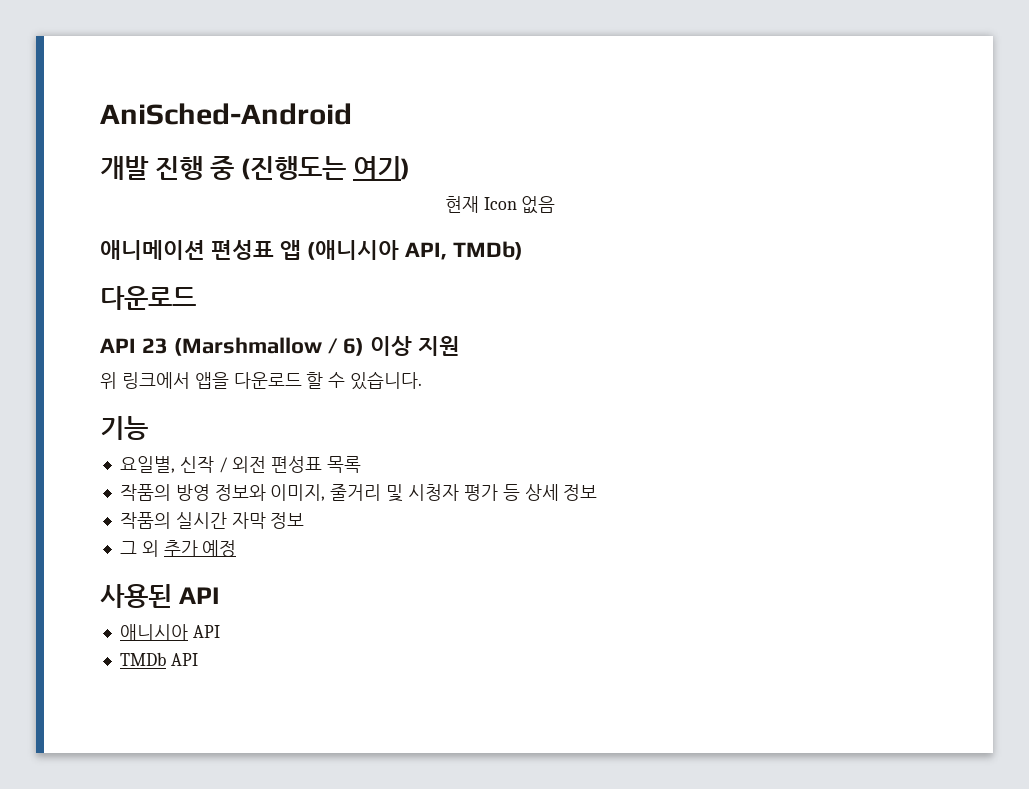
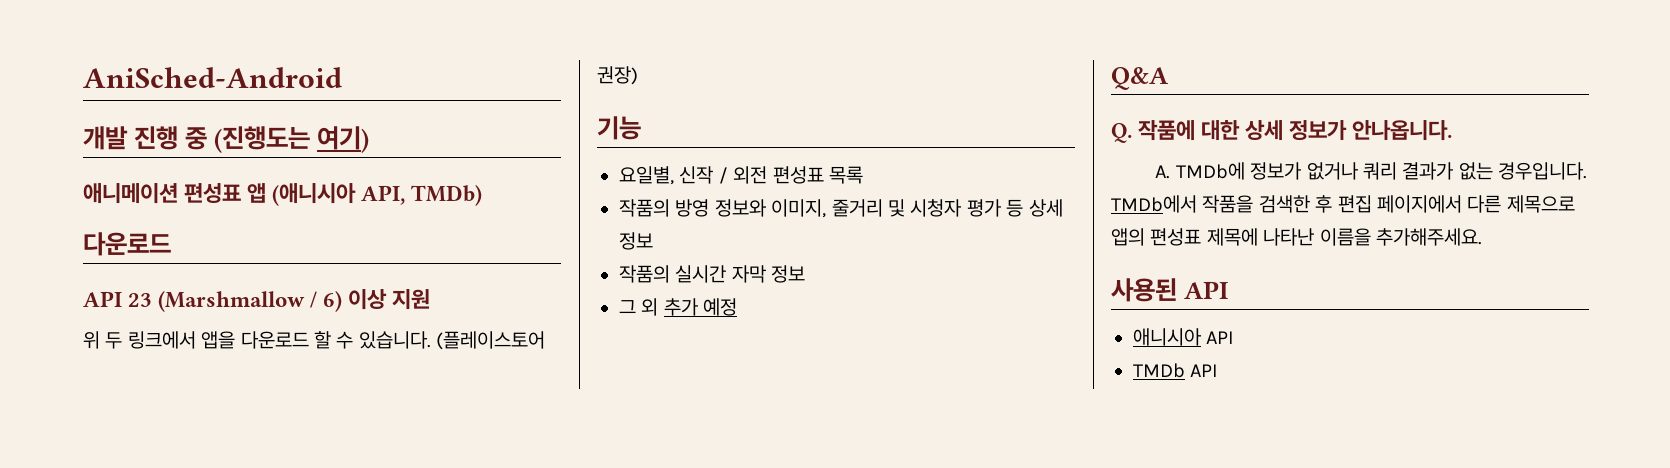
- 현재 Icon 없음
- 위 링크에서 앱을 다운로드 할 수 있습니다.
+ 위 두 링크에서 앱을 다운로드 할 수 있습니다. (플레이스토어 권장)
+ Q&A
+ Q. 작품에 대한 상세 정보가 안나옵니다.
+ A. TMDb에 정보가 없거나 쿼리 결과가 없는 경우입니다. TMDb에서 작품을 검색한 후 편집 페이지에서 다른 제목으로 앱의 편성표 제목에 나타난 이름을 추가해주세요.

